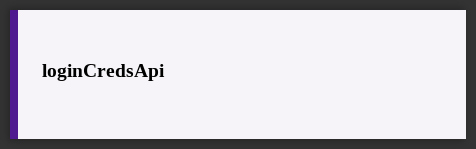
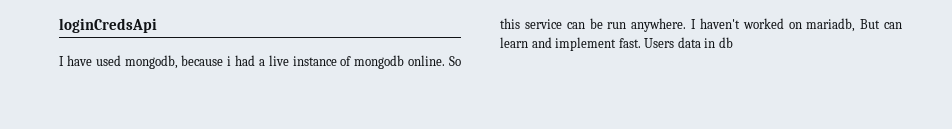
+ I have used mongodb, because i had a live instance of mongodb online. So this service can be run anywhere. I haven't worked on mariadb, But can learn and implement fast. Users data in db

